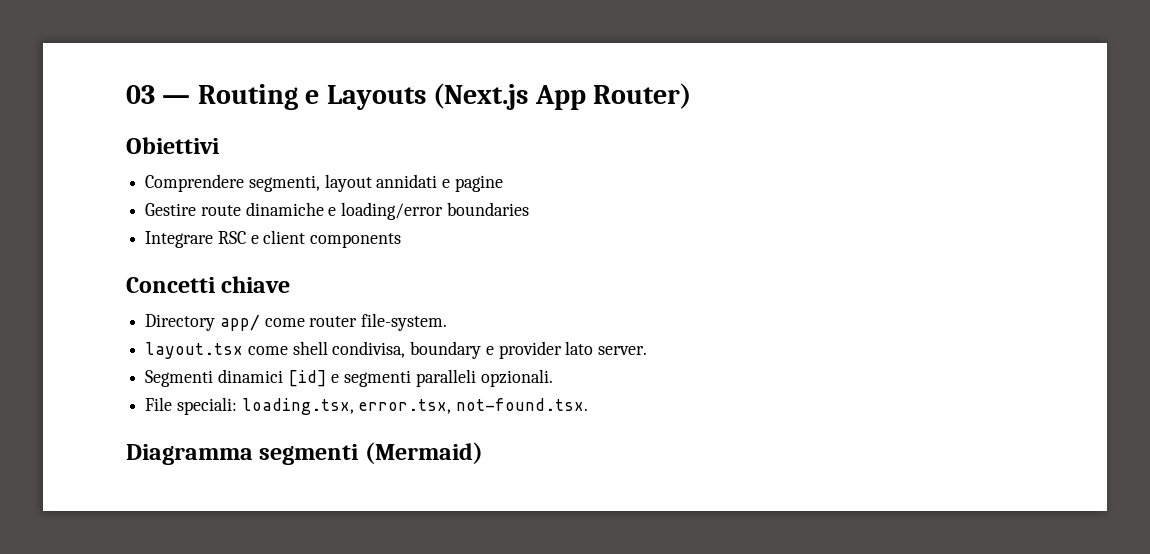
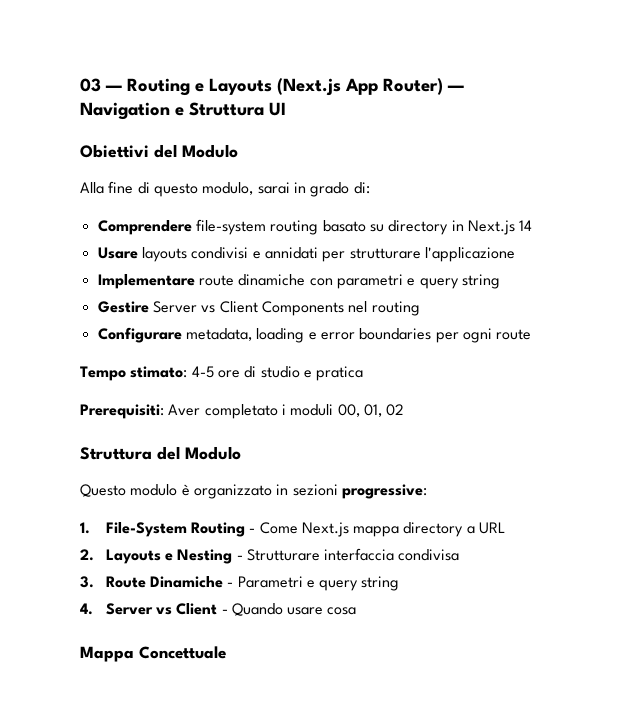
- 03 — Routing e Layouts (Next.js App Router)
- Obiettivi
- Comprendere segmenti, layout annidati e pagine
- Gestire route dinamiche e loading/error boundaries
- Integrare RSC e client components
- Concetti chiave
- Directory app/ come router file-system.
- layout.tsx come shell condivisa, boundary e provider lato server.
- Segmenti dinamici [id] e segmenti paralleli opzionali.
- File speciali: loading.tsx, error.tsx, not-found.tsx.
- Diagramma segmenti (Mermaid)
+ 03 — Routing e Layouts (Next.js App Router) — Navigation e Struttura UI
+ Obiettivi del Modulo
+ Alla fine di questo modulo, sarai in grado di:
+ Comprendere file-system routing basato su directory in Next.js 14
+ Usare layouts condivisi e annidati per strutturare l'applicazione
+ Implementare route dinamiche con parametri e query string
+ Gestire Server vs Client Components nel routing
+ Configurare metadata, loading e error boundaries per ogni route
+ Tempo stimato: 4-5 ore di studio e pratica
+ Prerequisiti: Aver completato i moduli 00, 01, 02
+ Struttura del Modulo
+ Questo modulo è organizzato in sezioni progressive:
+ 1. File-System Routing - Come Next.js mappa directory a URL
+ 2. Layouts e Nesting - Strutturare interfaccia condivisa
+ 3. Route Dinamiche - Parametri e query string
+ 4. Server vs Client - Quando usare cosa
+ Mappa Concettuale

